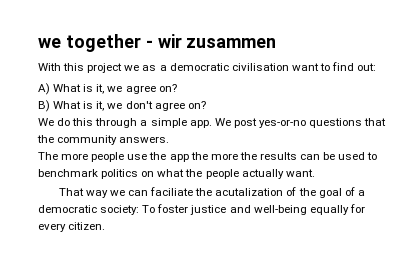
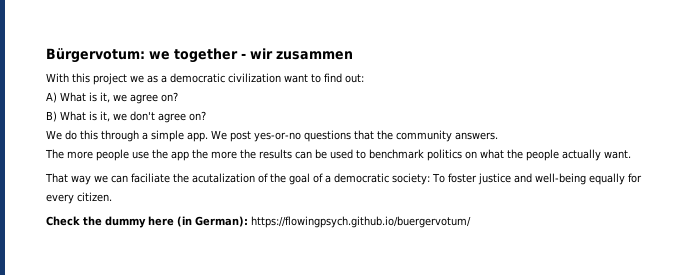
- we together - wir zusammen
+ Bürgervotum: we together - wir zusammen
- With this project we as a democratic civilisation want to find out:
+ With this project we as a democratic civilization want to find out:
+ Check the dummy here (in German): https://flowingpsych.github.io/buergervotum/

